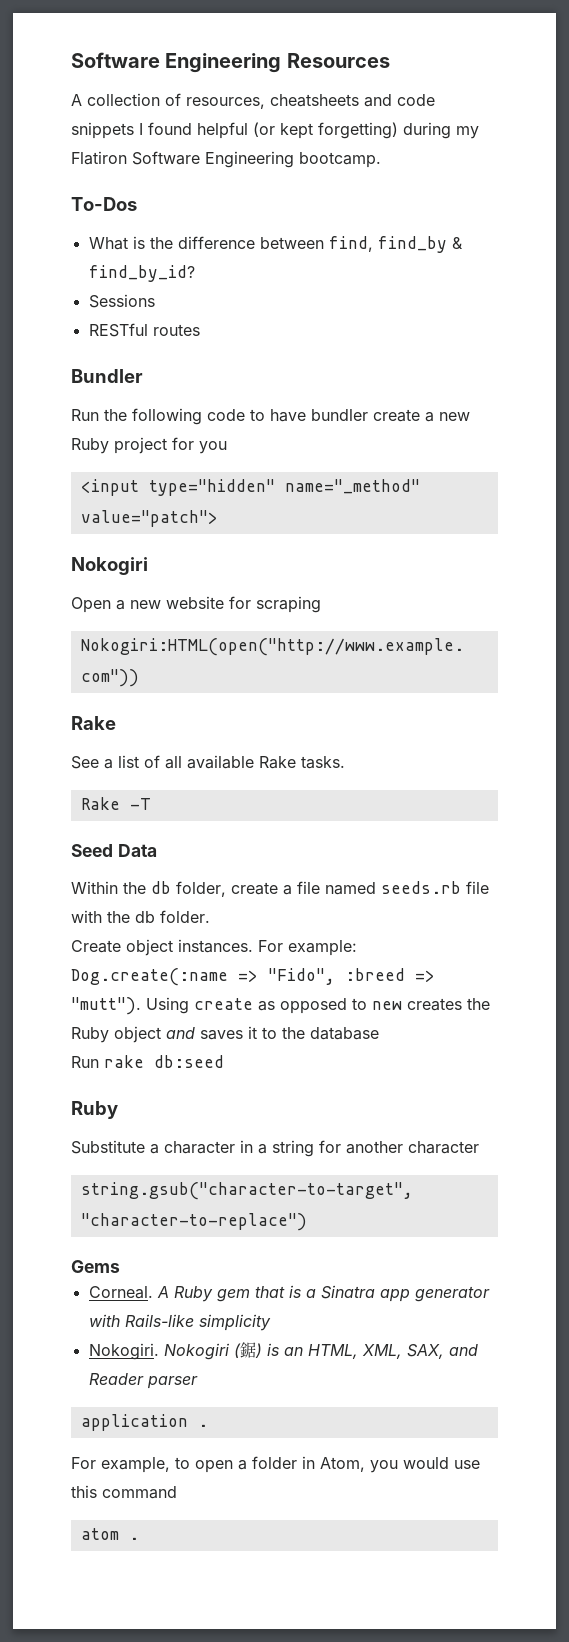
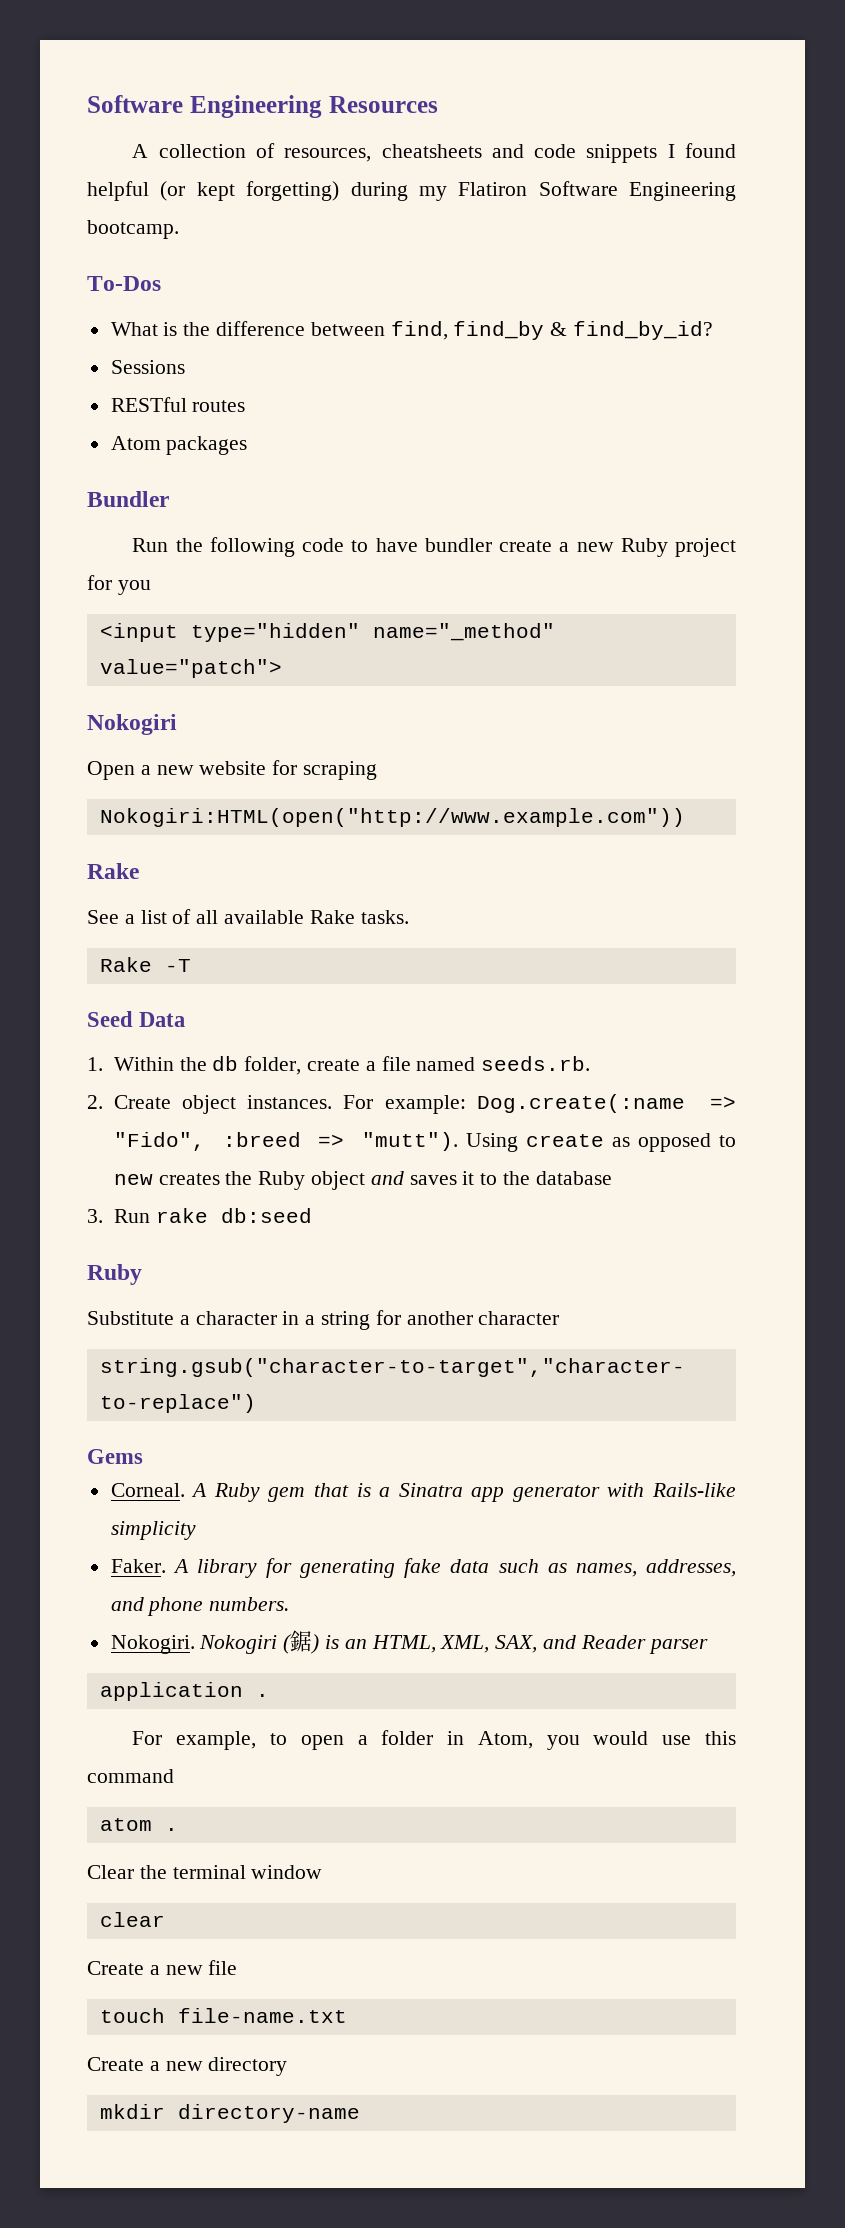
+ Atom packages
- Within the db folder, create a file named seeds.rb file with the db folder.
- Create object instances.
+ 1. Within the db folder, create a file named seeds.rb.
+ 2. Create object instances.
- Run rake db:seed
+ 3. Run rake db:seed
+ Faker. A library for generating fake data such as names, addresses, and phone numbers.
+ Clear the terminal window
+ clear
+ Create a new file
+ touch file-name.txt
+ Create a new directory
+ mkdir directory-name

